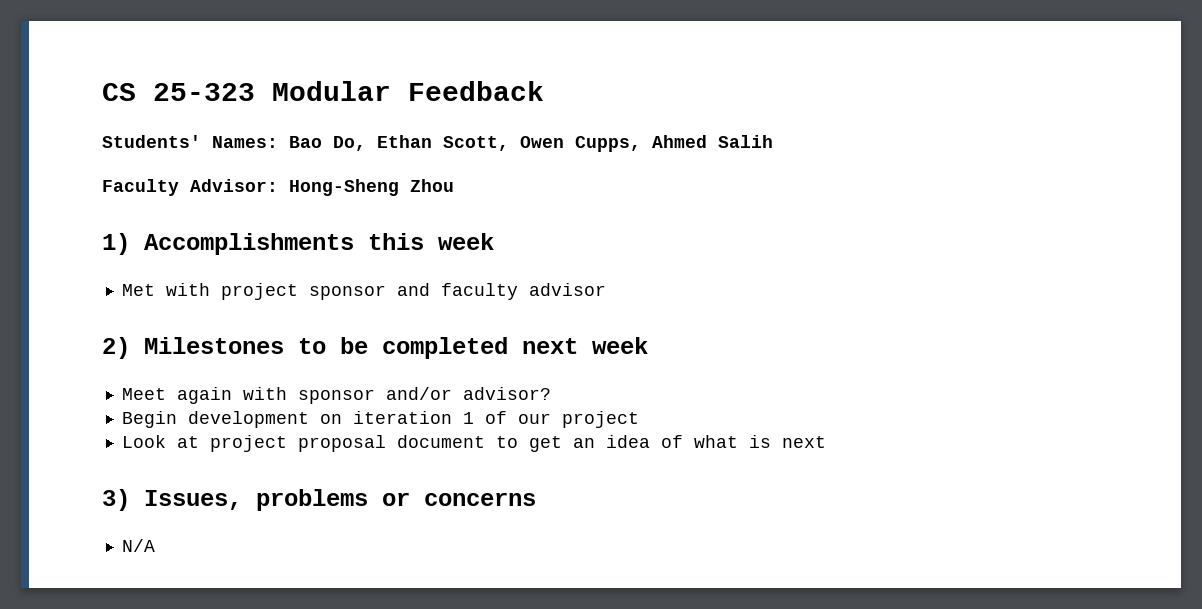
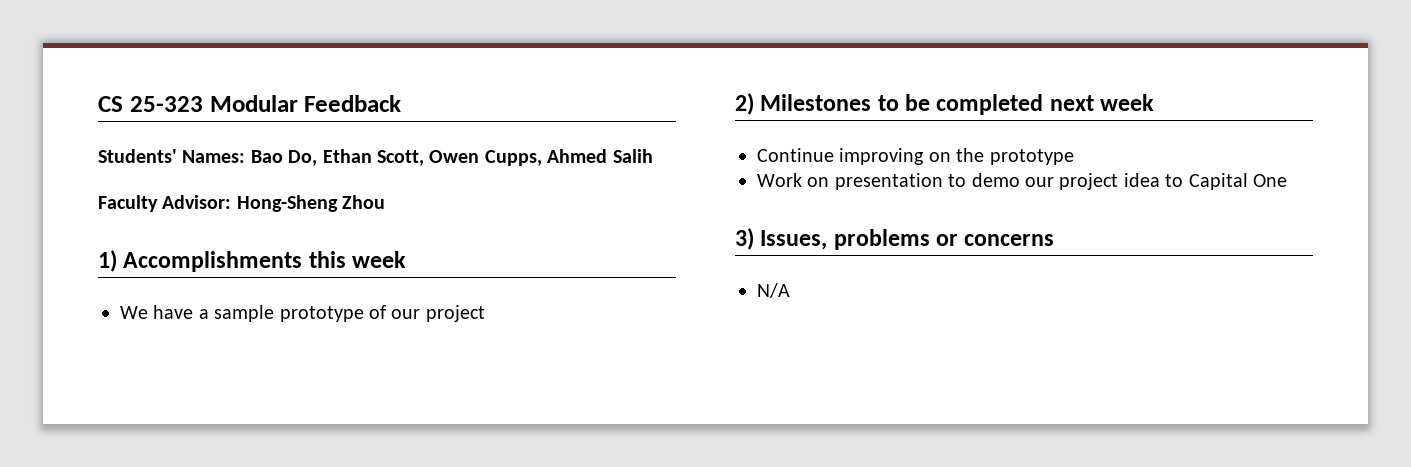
- Met with project sponsor and faculty advisor
+ We have a sample prototype of our project
- Meet again with sponsor and/or advisor?
- Begin development on iteration 1 of our project
- Look at project proposal document to get an idea of what is next
+ Continue improving on the prototype
+ Work on presentation to demo our project idea to Capital One

